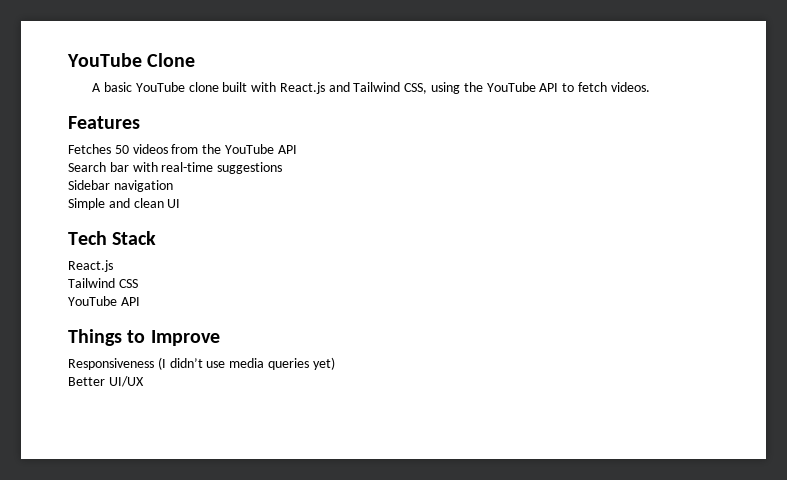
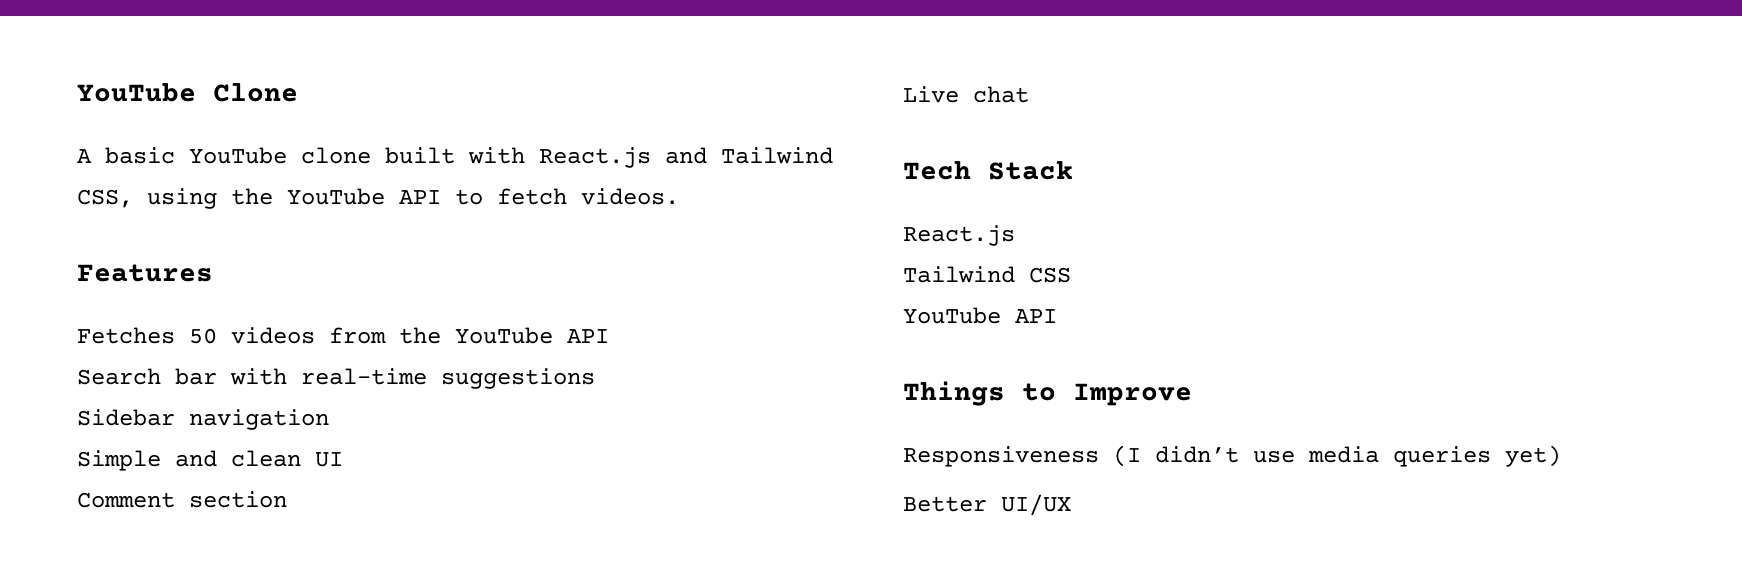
+ Comment section
+ Live chat

